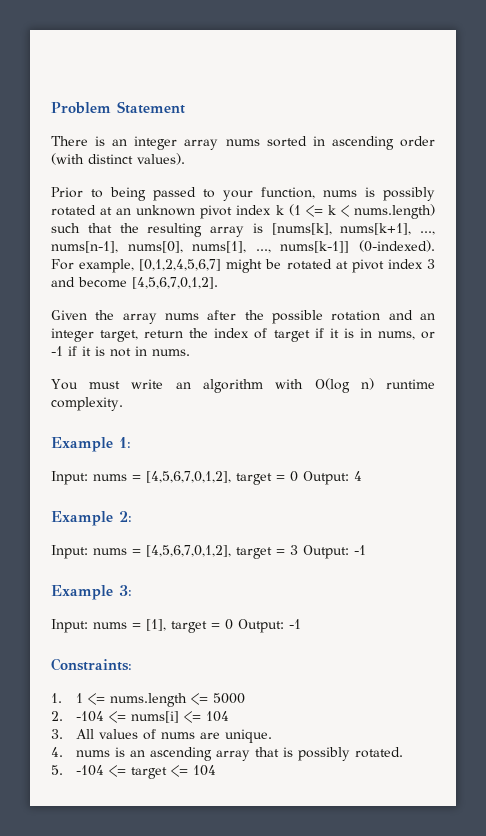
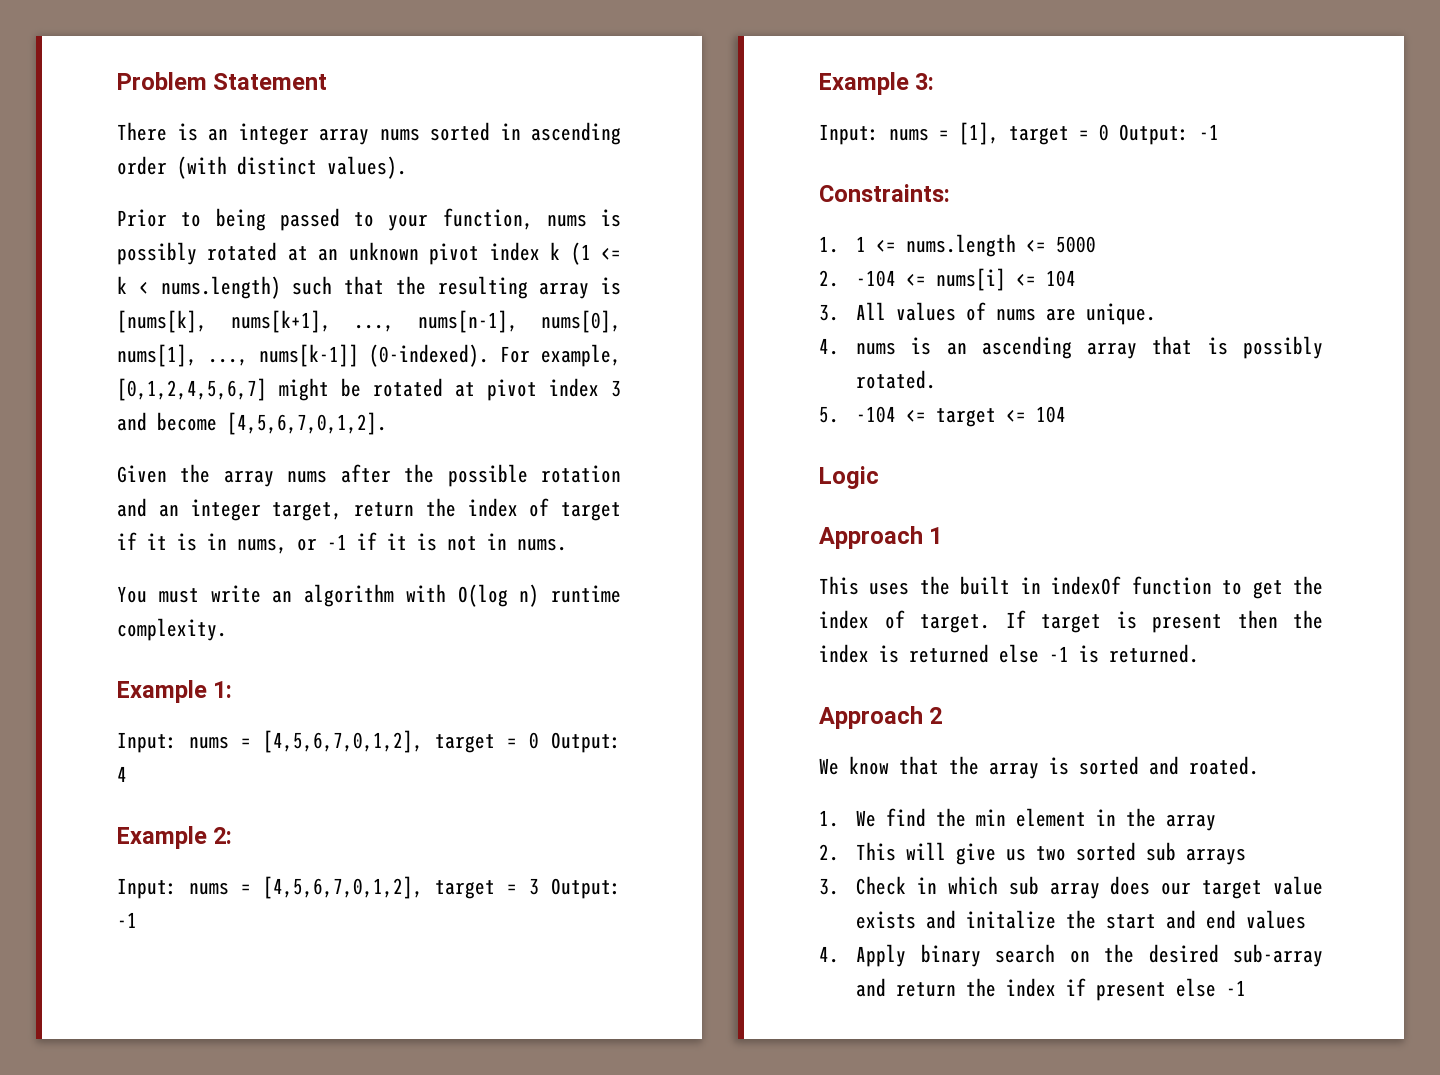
+ Logic
+ Approach 1
+ This uses the built in indexOf function to get the index of target. If target is present then the index is returned else -1 is returned.
+ Approach 2
+ We know that the array is sorted and roated.
+ 1. We find the min element in the array
+ 2. This will give us two sorted sub arrays
+ 3. Check in which sub array does our target value exists and initalize the start and end values
+ 4. Apply binary search on the desired sub-array and return the index if present else -1

